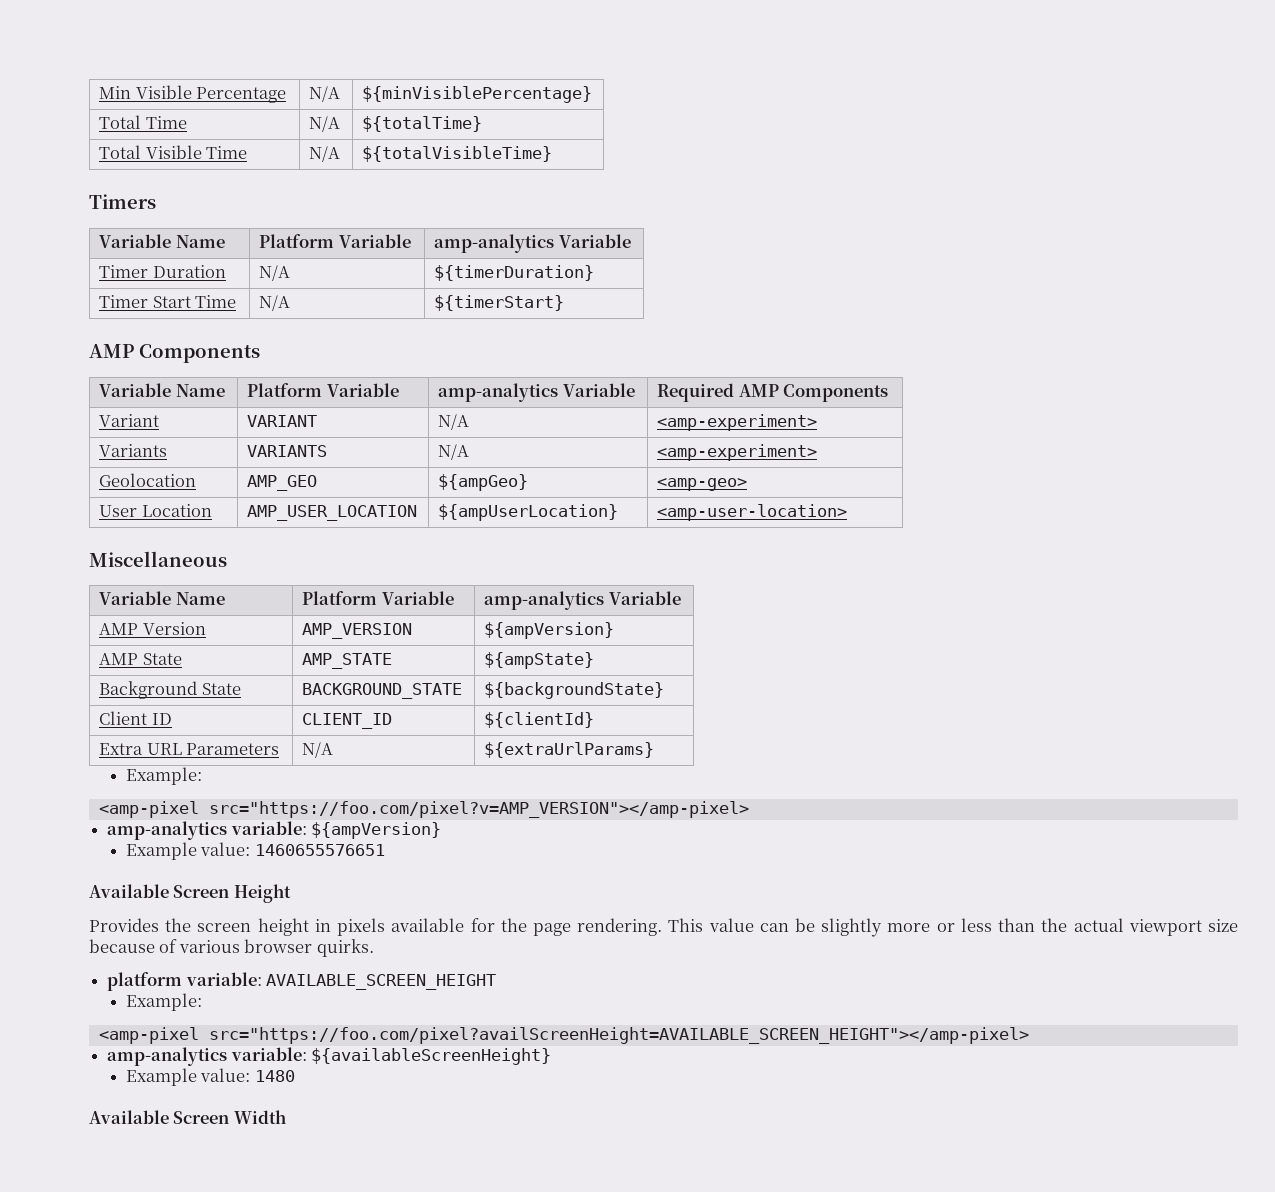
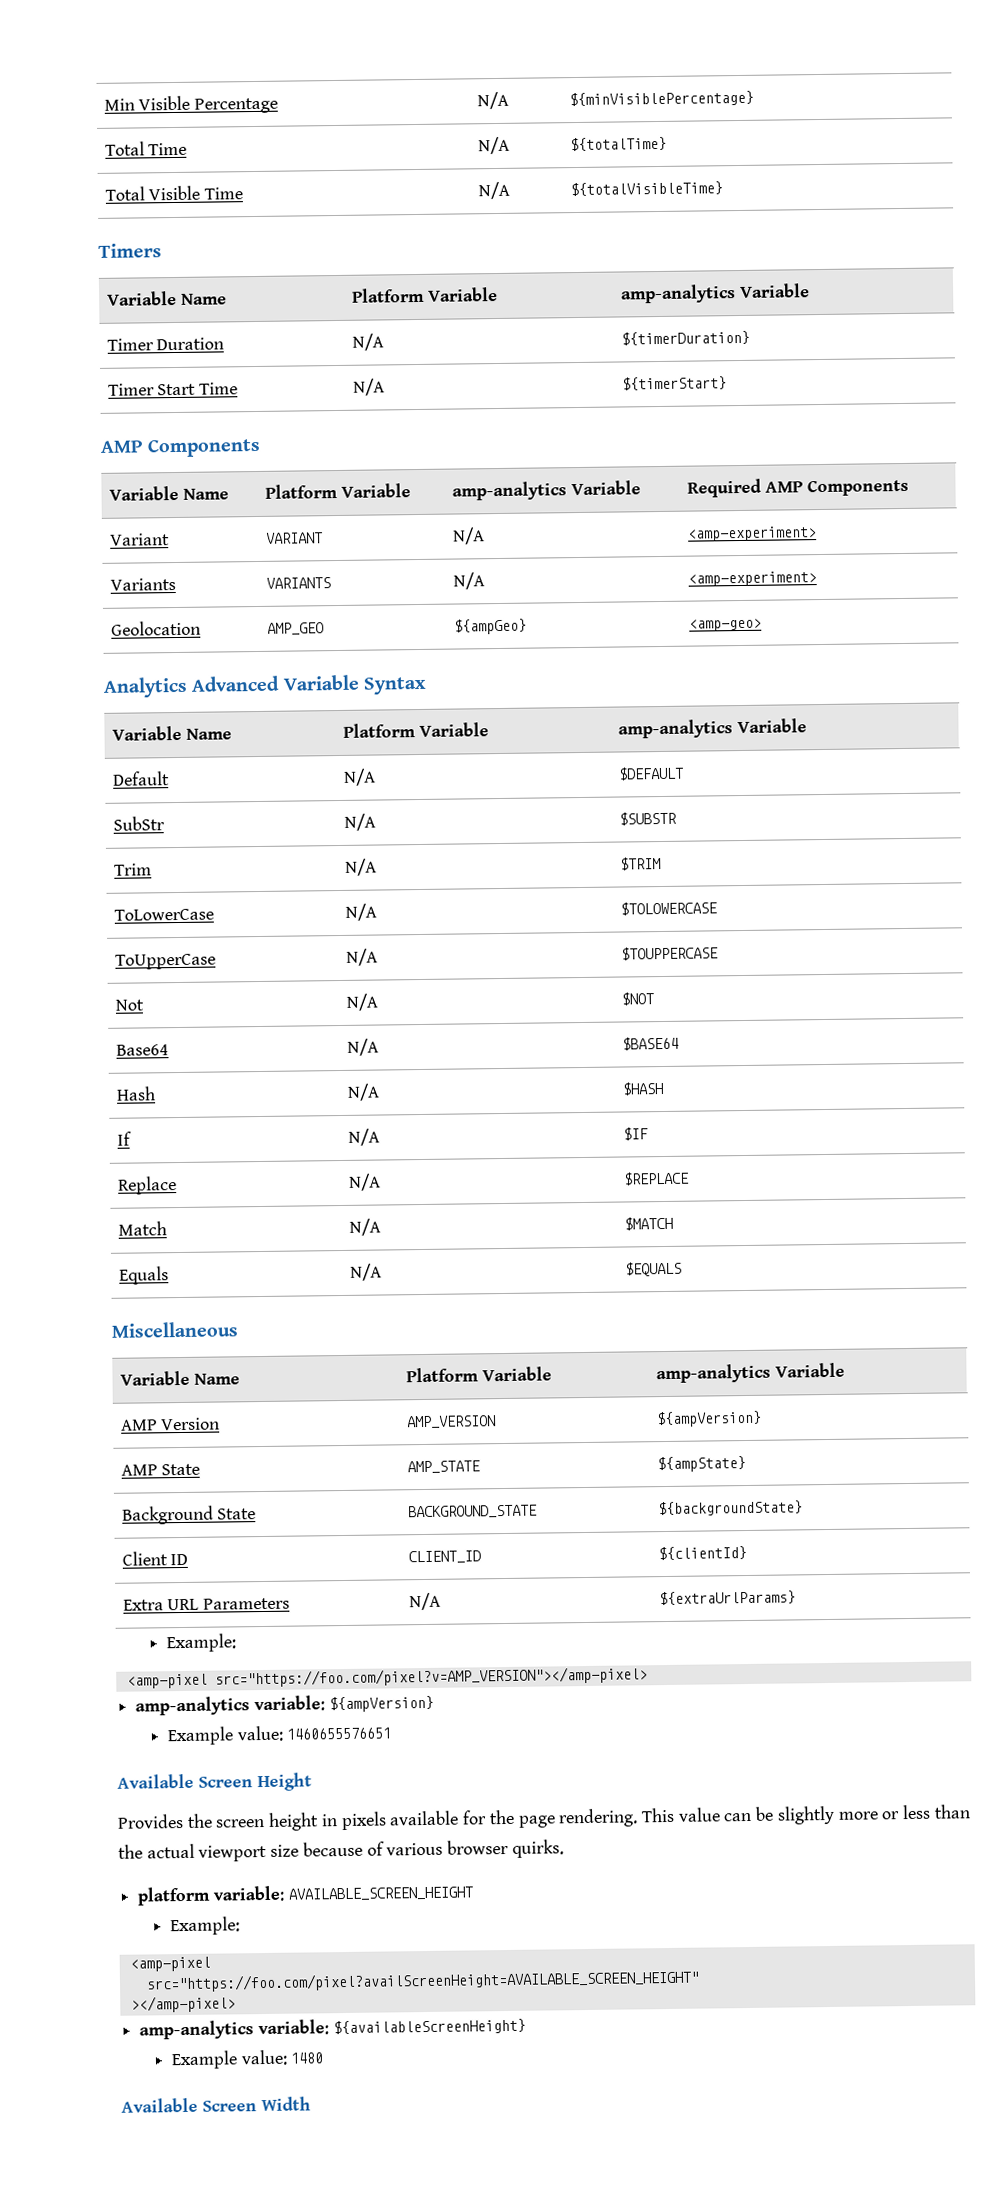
- User Location | AMP_USER_LOCATION | ${ampUserLocation} | <amp-user-location>
+ Analytics Advanced Variable Syntax
+ Variable Name | Platform Variable | amp-analytics Variable
+ Default | N/A | $DEFAULT
+ SubStr | N/A | $SUBSTR
+ Trim | N/A | $TRIM
+ ToLowerCase | N/A | $TOLOWERCASE
+ ToUpperCase | N/A | $TOUPPERCASE
+ Not | N/A | $NOT
+ Base64 | N/A | $BASE64
+ Hash | N/A | $HASH
+ If | N/A | $IF
+ Replace | N/A | $REPLACE
+ Match | N/A | $MATCH
+ Equals | N/A | $EQUALS
  platform variable: AVAILABLE_SCREEN_HEIGHT
  Example:
- <amp-pixel src="https://foo.com/pixel?availScreenHeight=AVAILABLE_SCREEN_HEIGHT"></amp-pixel>
+ <amp-pixel
+ src="https://foo.com/pixel?availScreenHeight=AVAILABLE_SCREEN_HEIGHT"
+ ></amp-pixel>

